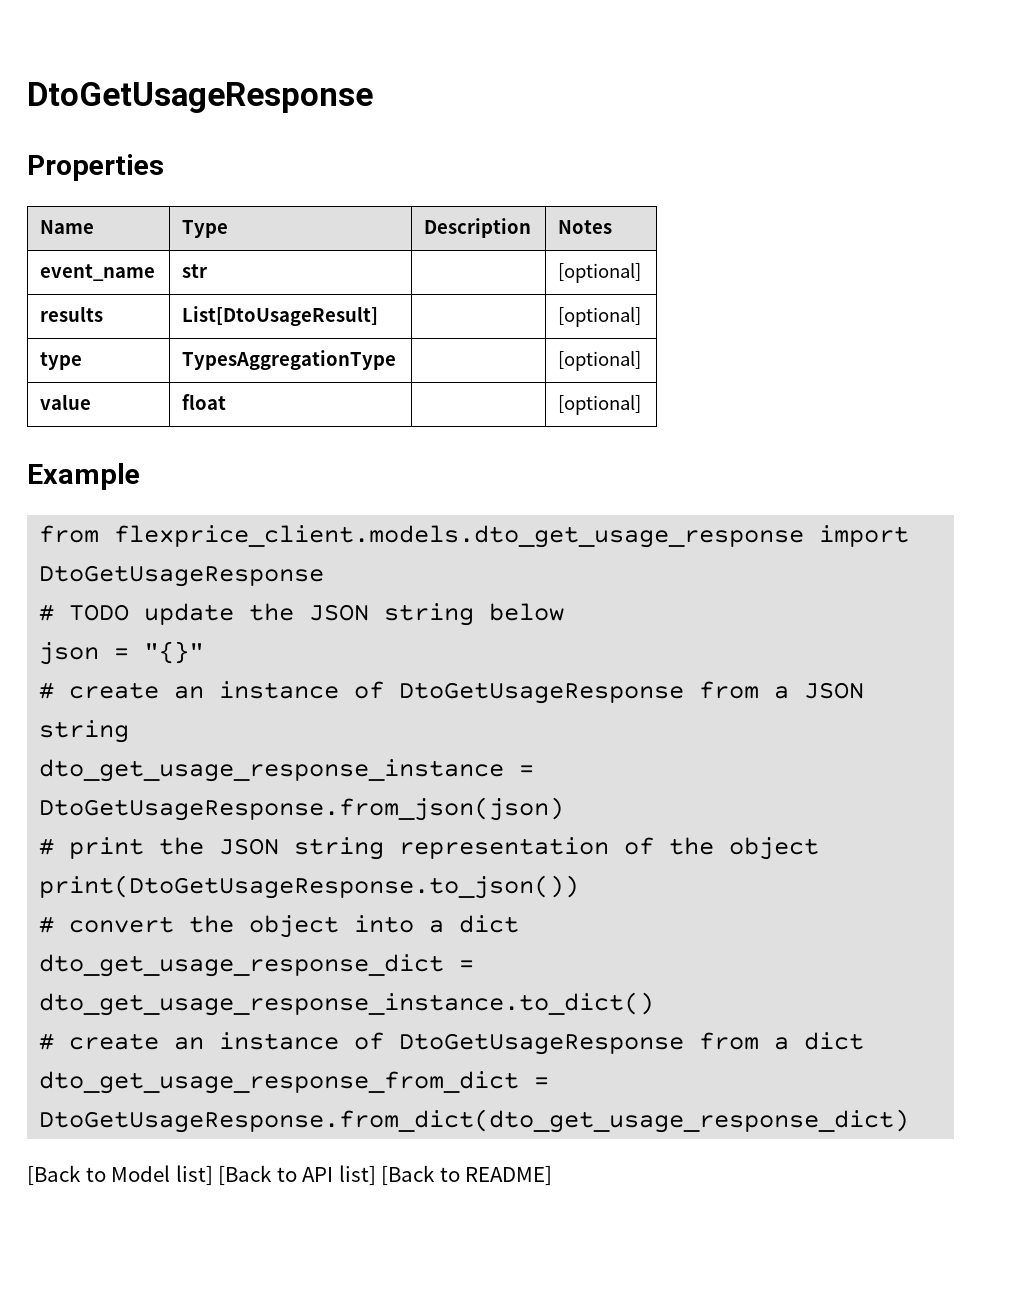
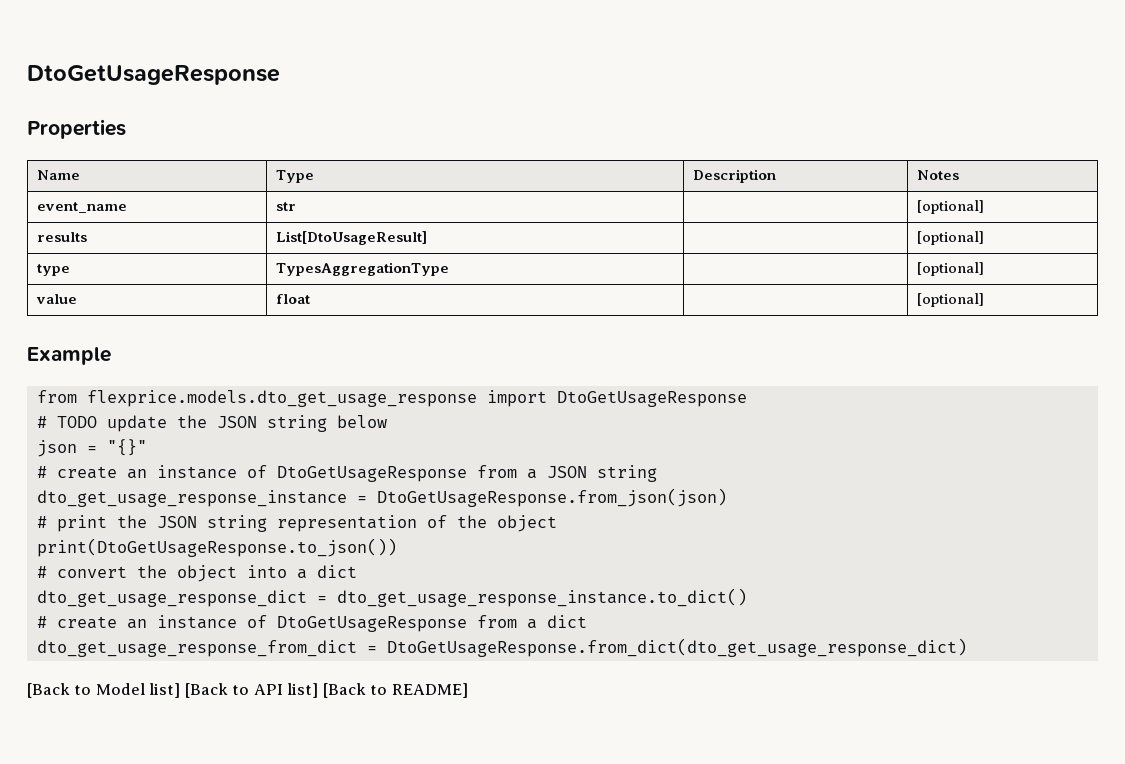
- from flexprice_client.models.dto_get_usage_response import DtoGetUsageResponse
+ from flexprice.models.dto_get_usage_response import DtoGetUsageResponse

